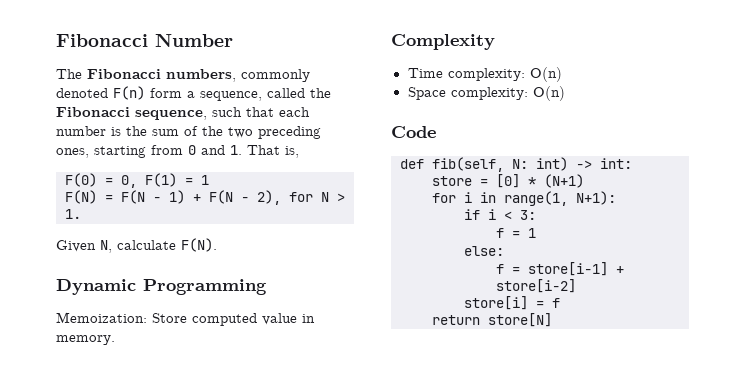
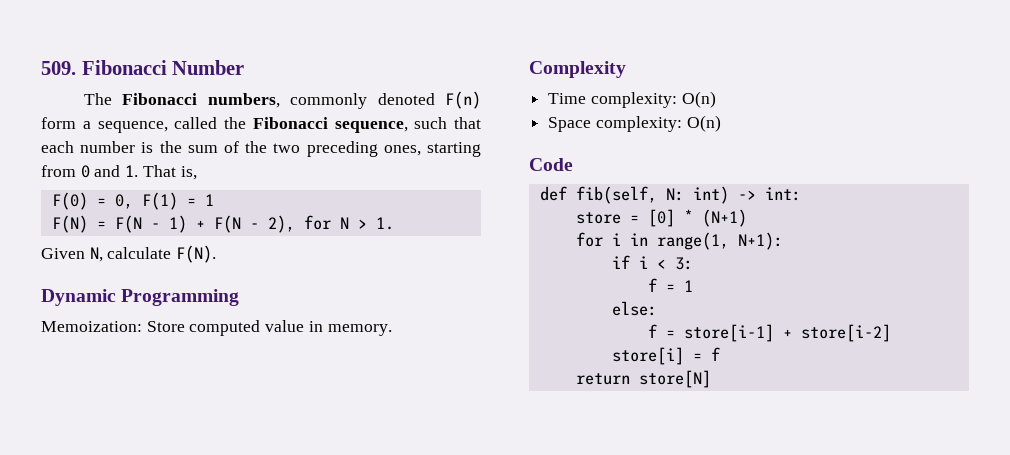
- Fibonacci Number
+ 509. Fibonacci Number

